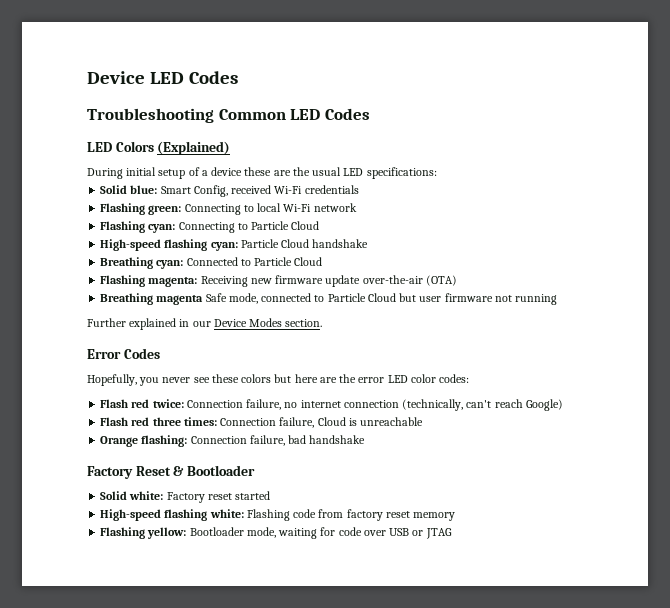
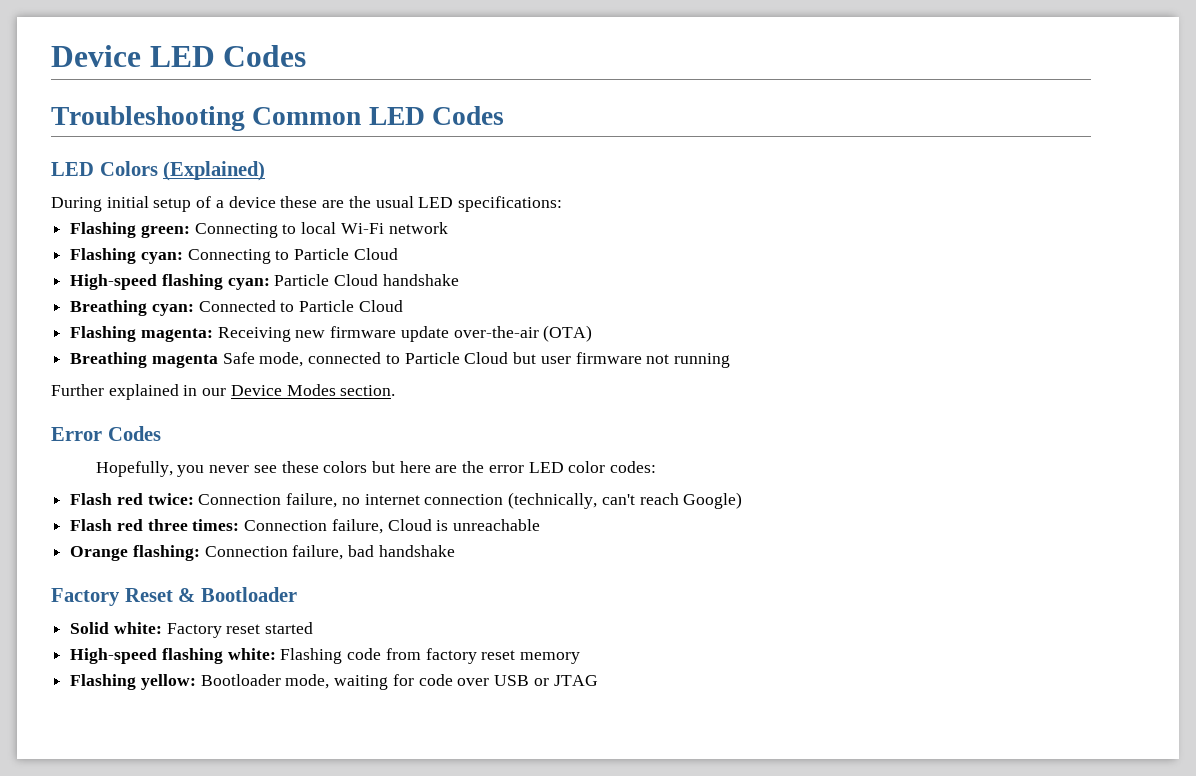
- Solid blue: Smart Config, received Wi-Fi credentials

